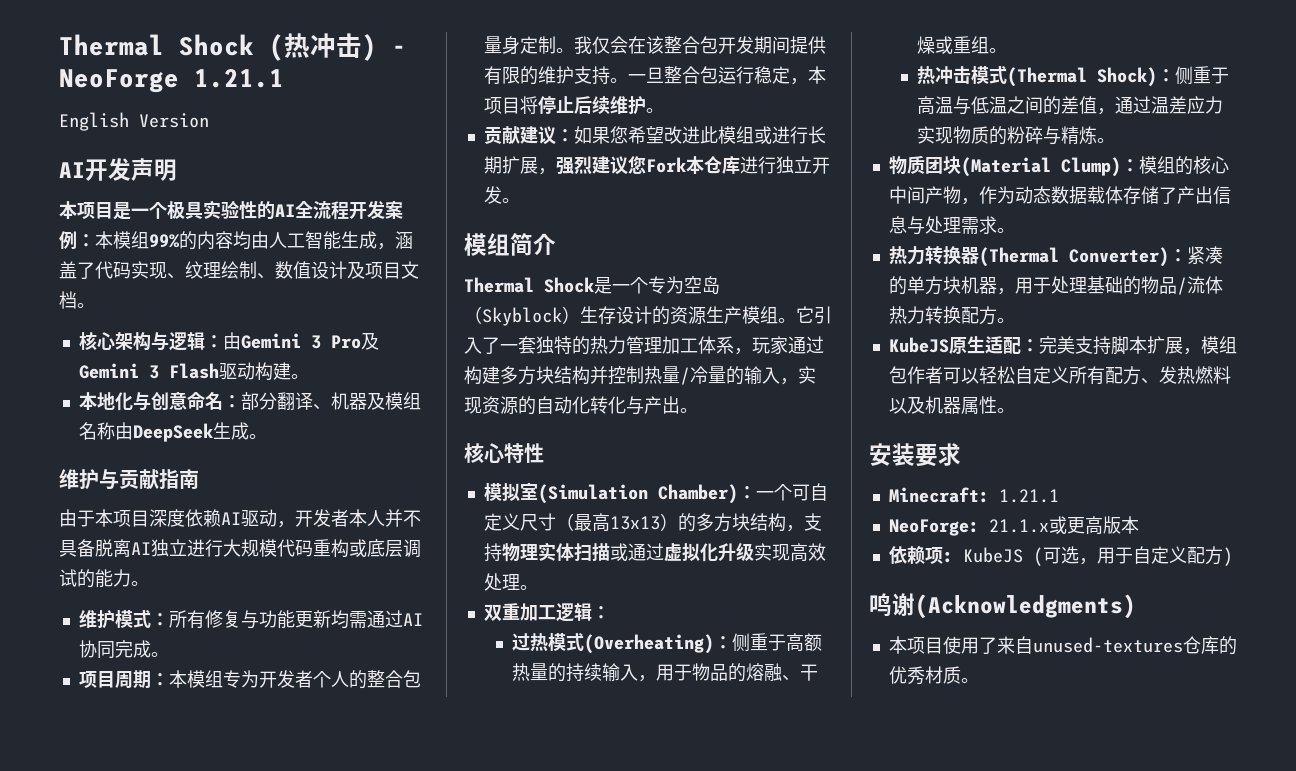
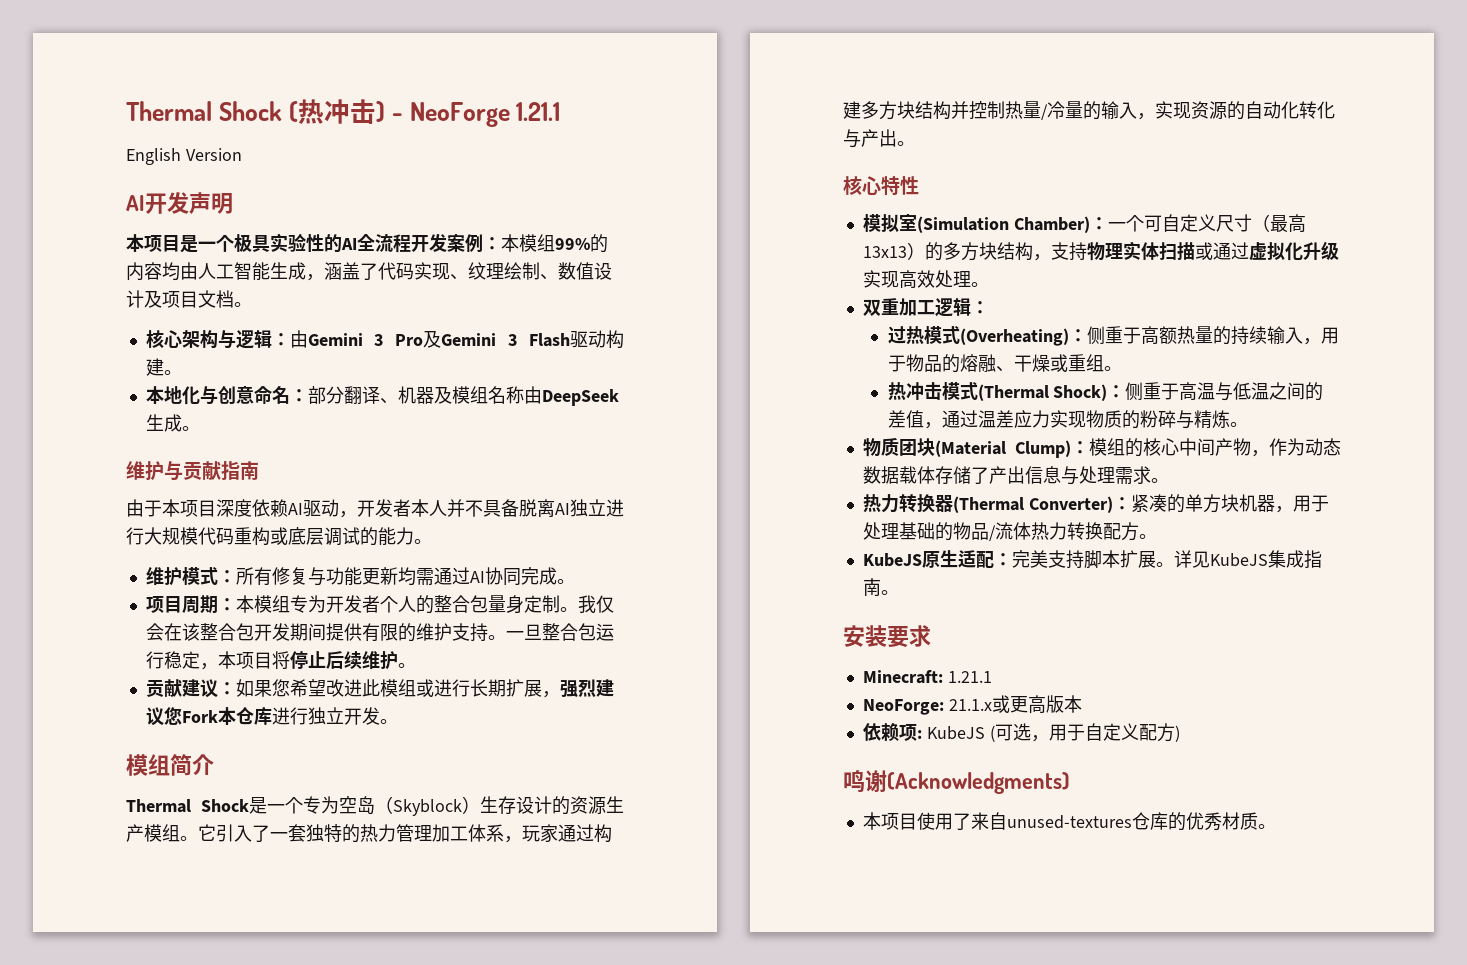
- KubeJS原生适配：完美支持脚本扩展，模组包作者可以轻松自定义所有配方、发热燃料以及机器属性。
+ KubeJS原生适配：完美支持脚本扩展。详见KubeJS集成指南。

